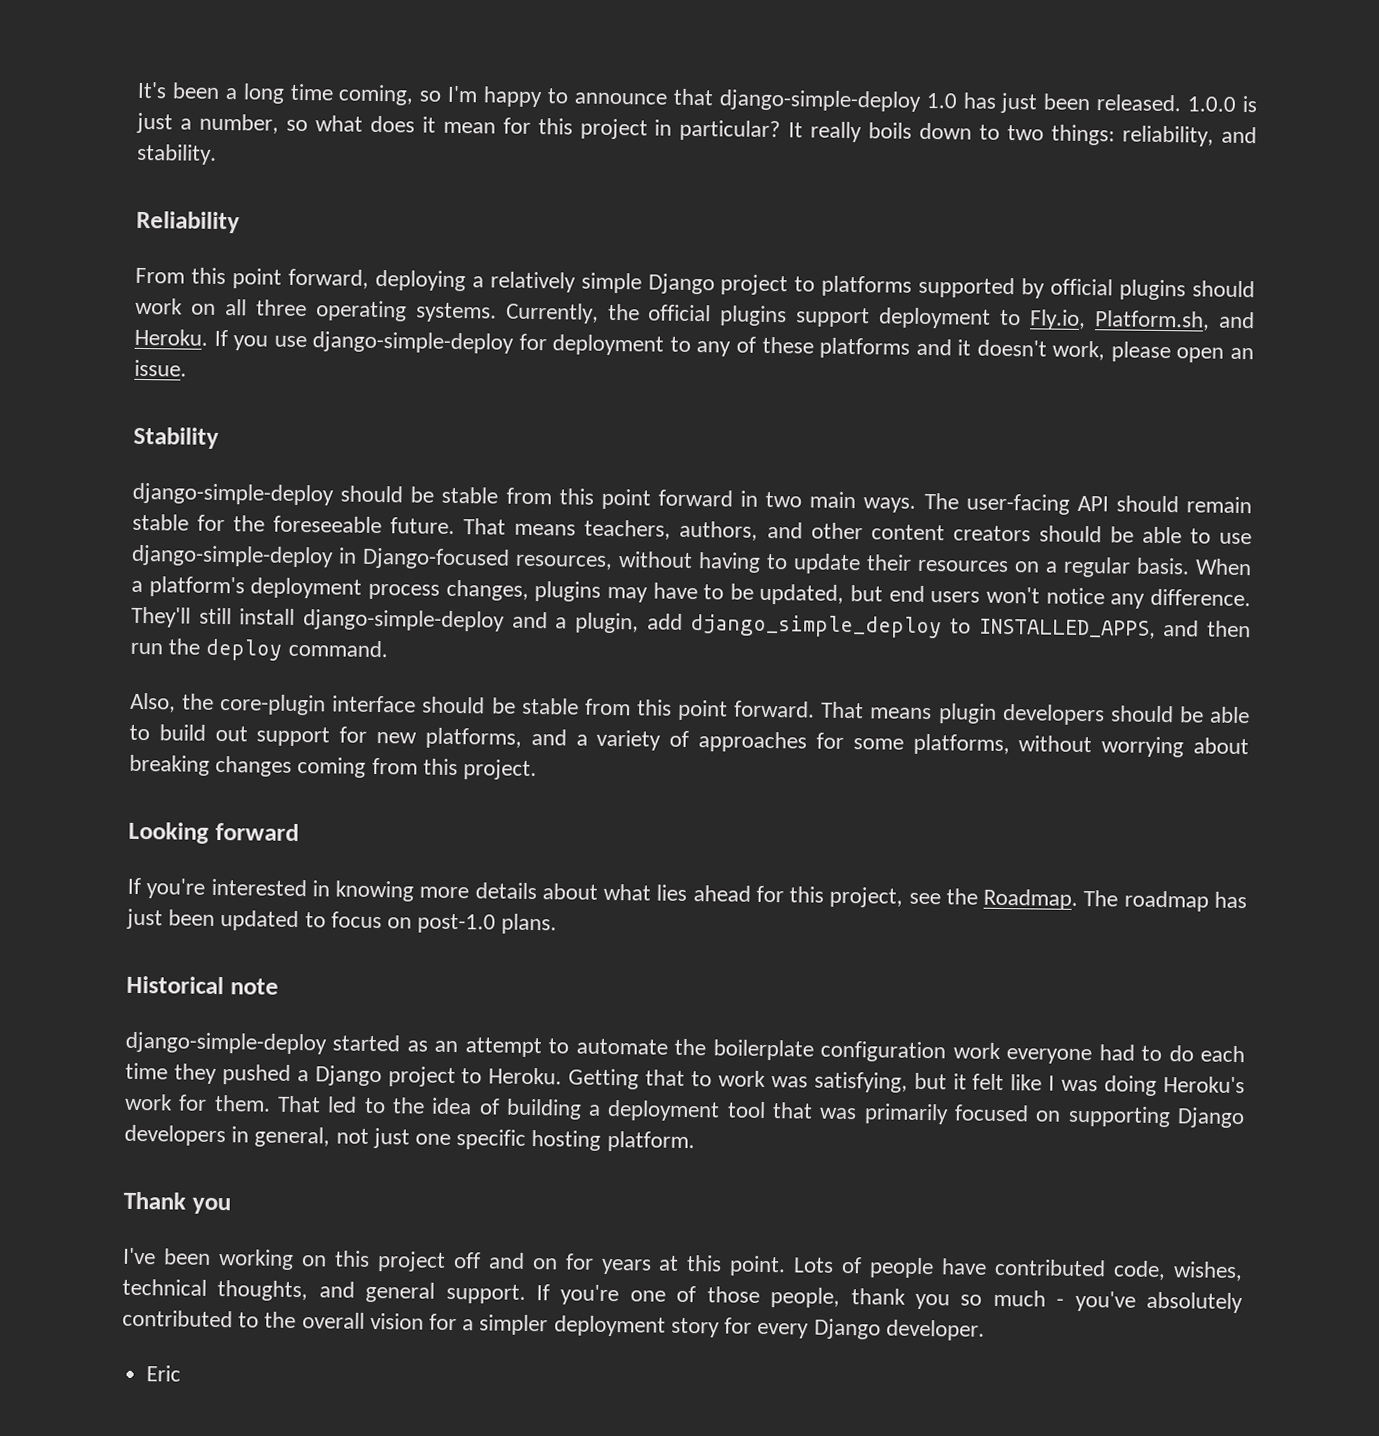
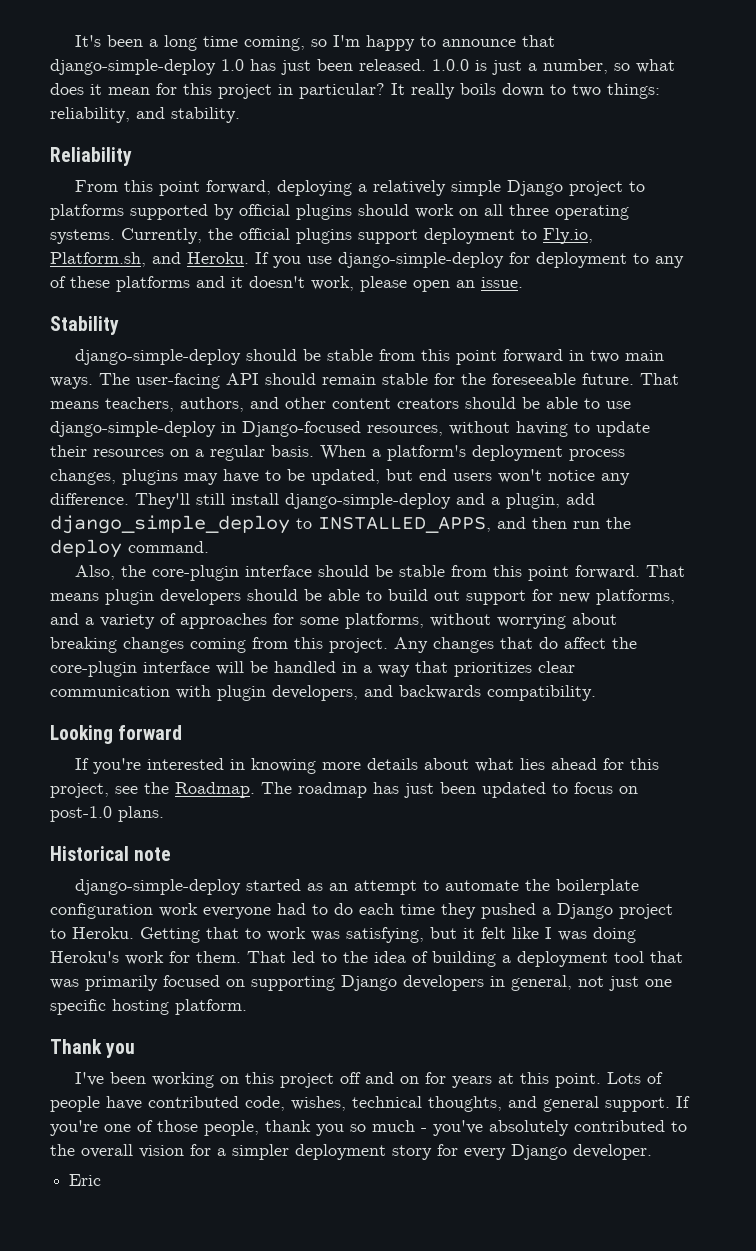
+ Any changes that do affect the core-plugin interface will be handled in a way that prioritizes clear communication with plugin developers, and backwards compatibility.

